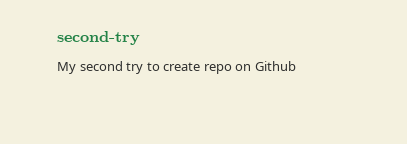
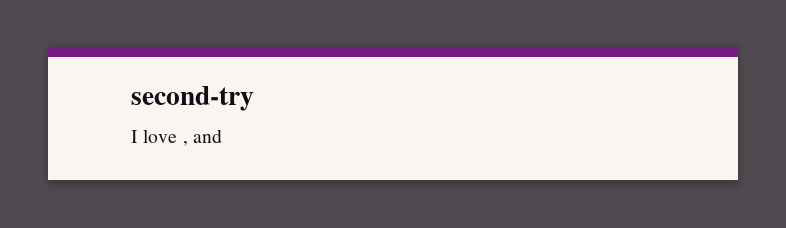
- My second try to create repo on Github
+ I love , and

